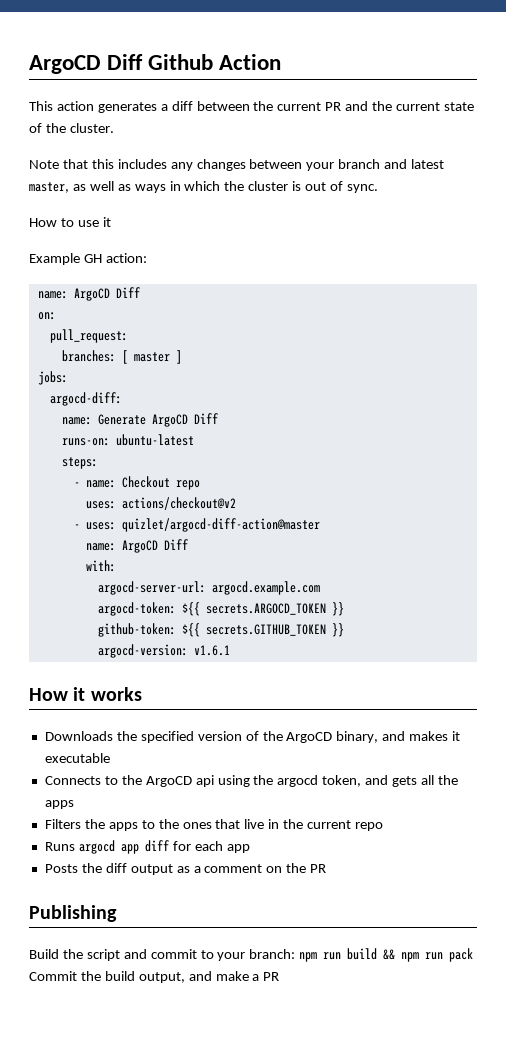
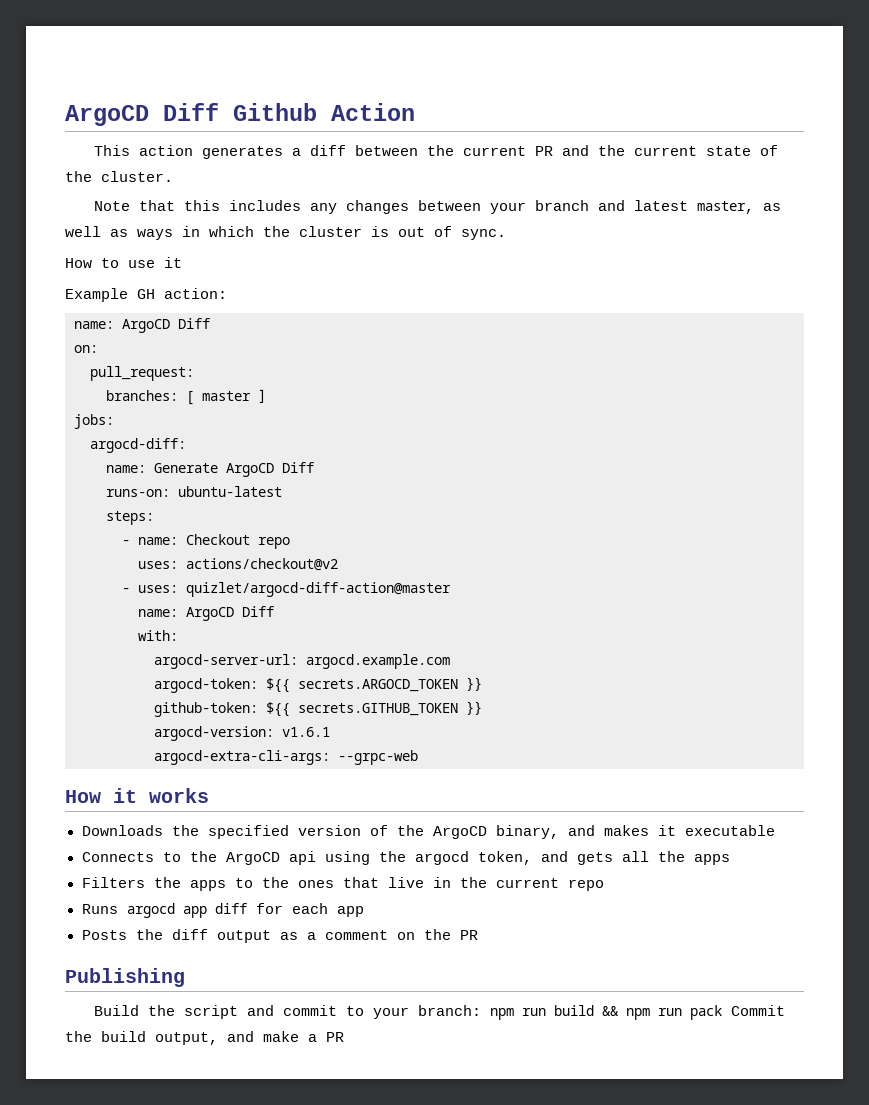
+ argocd-extra-cli-args: --grpc-web

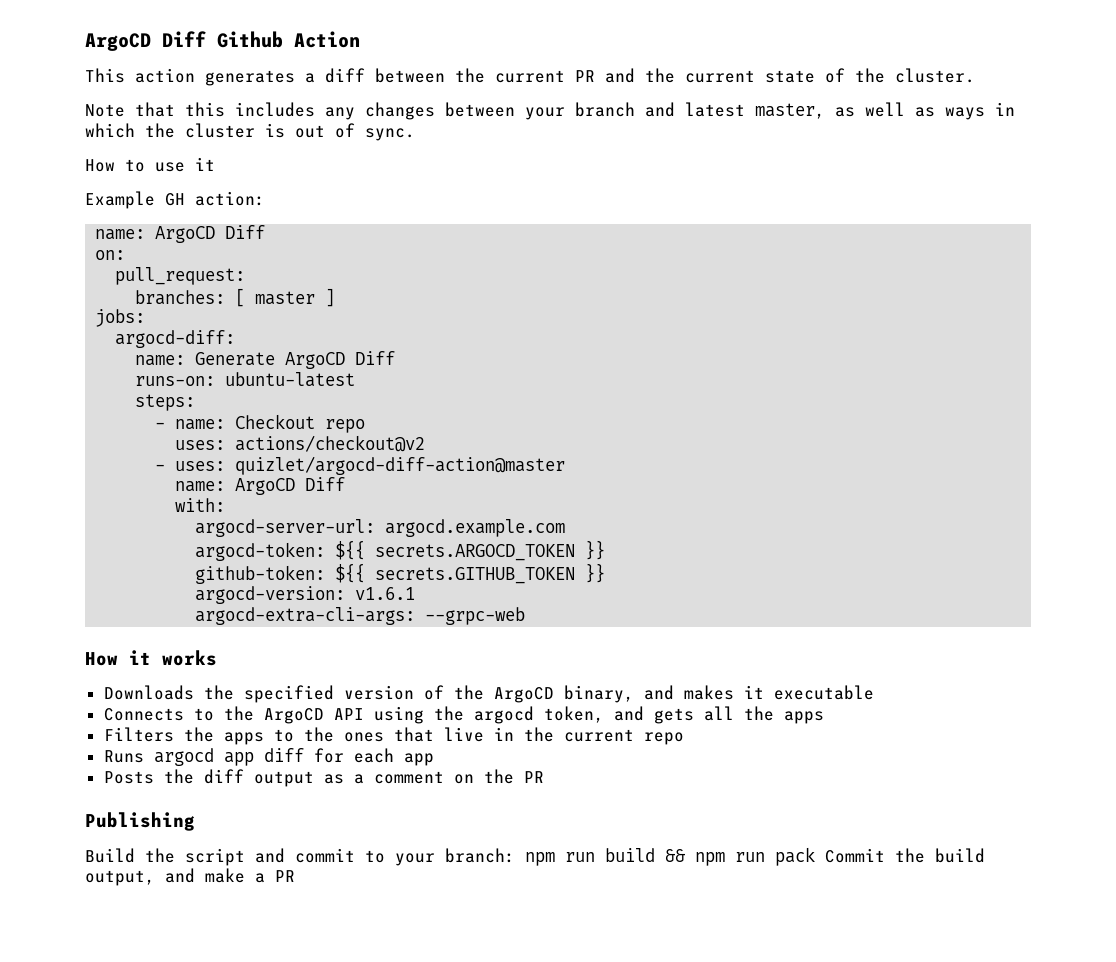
- Connects to the ArgoCD api using the argocd token, and gets all the apps
+ Connects to the ArgoCD API using the argocd token, and gets all the apps

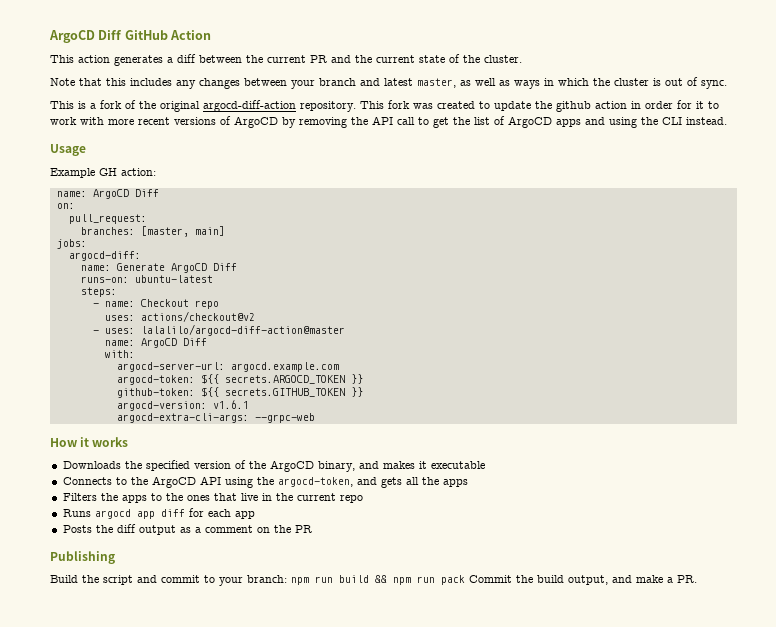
- ArgoCD Diff Github Action
+ ArgoCD Diff GitHub Action
- How to use it
+ This is a fork of the original argocd-diff-action repository. This fork was created to update the github action in order for it to work with more recent versions of ArgoCD by removing the API call to get the list of ArgoCD apps and using the CLI instead.
+ Usage
- branches: [ master ]
+ branches: [master, main]
- - uses: quizlet/argocd-diff-action@master
+ - uses: lalalilo/argocd-diff-action@master
- Connects to the ArgoCD API using the argocd token, and gets all the apps
+ Connects to the ArgoCD API using the argocd-token, and gets all the apps
- Build the script and commit to your branch: npm run build && npm run pack Commit the build output, and make a PR
+ Build the script and commit to your branch: npm run build && npm run pack Commit the build output, and make a PR.

